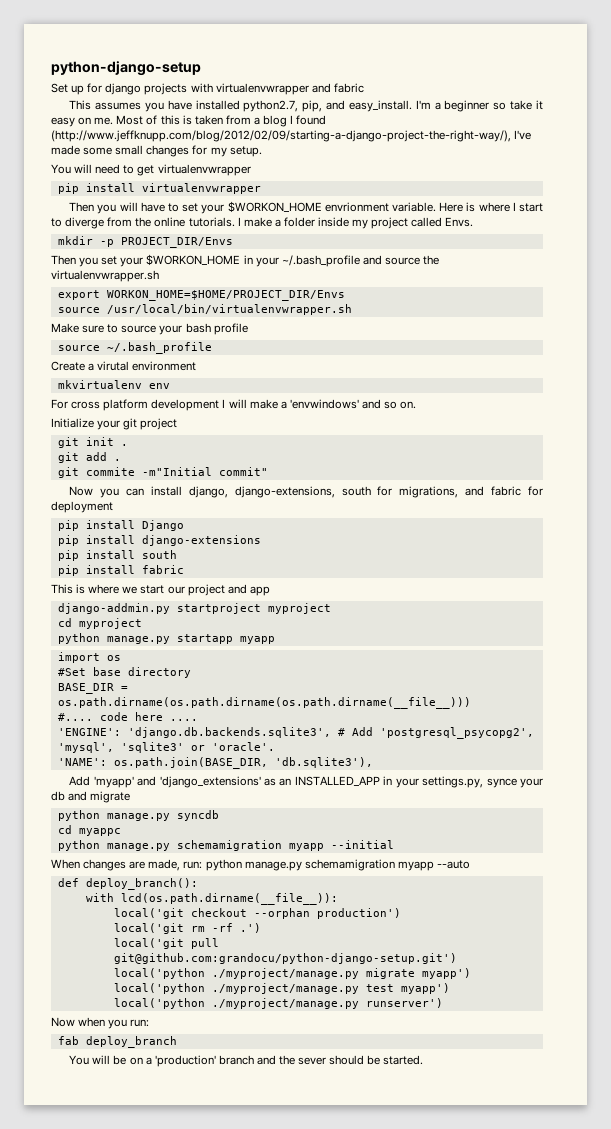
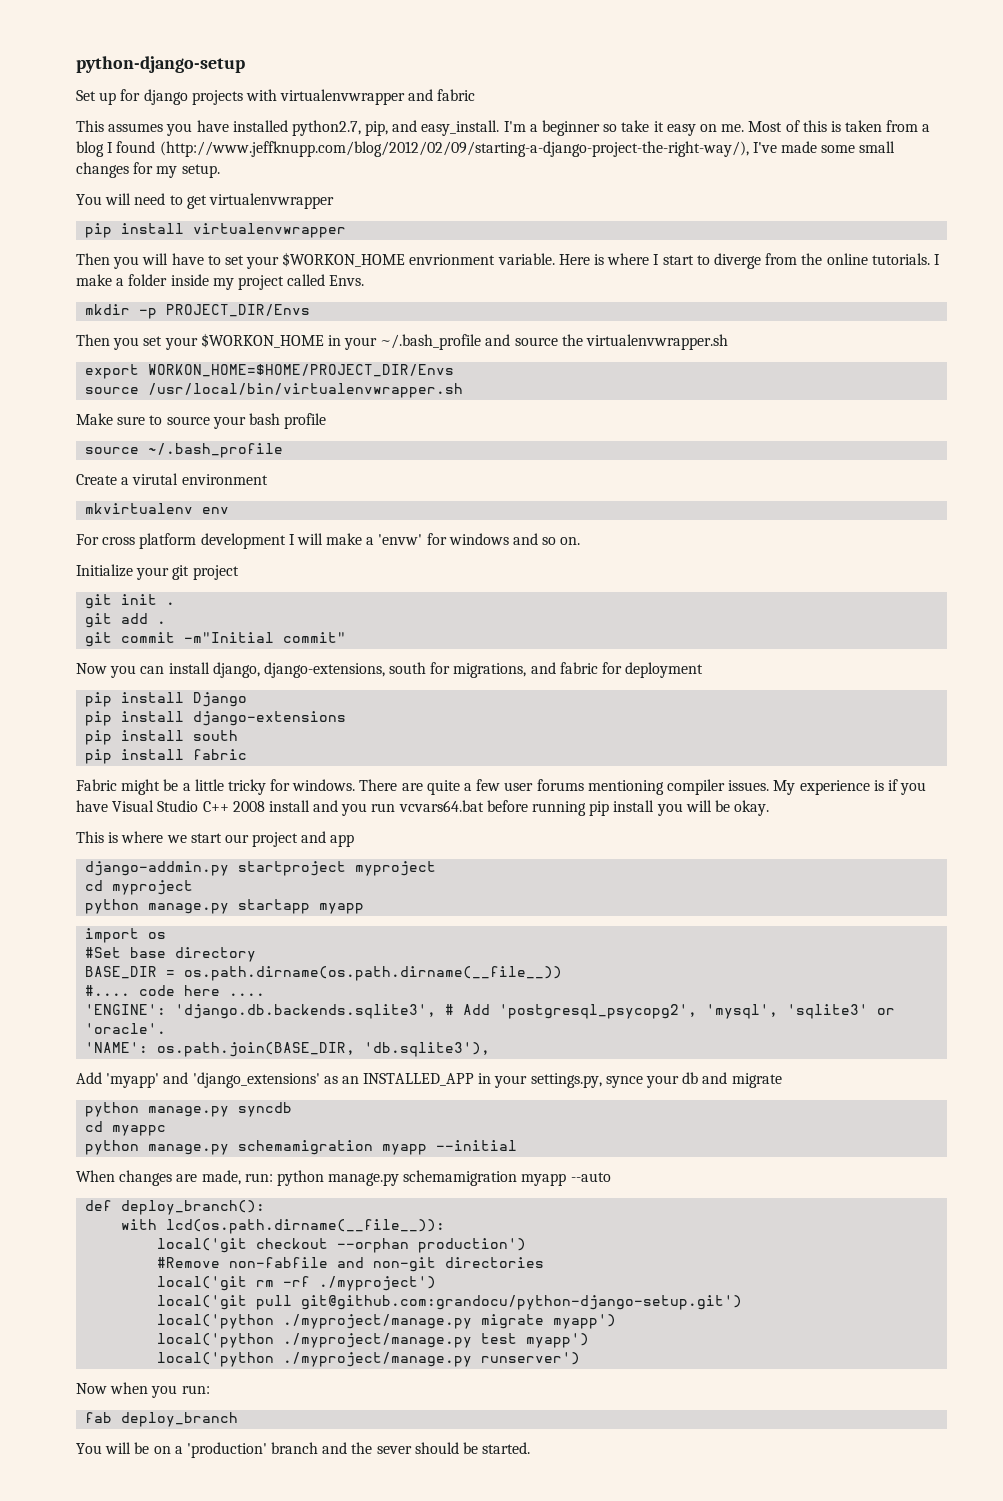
- For cross platform development I will make a 'envwindows' and so on.
+ For cross platform development I will make a 'envw' for windows and so on.
- git commite -m"Initial commit"
+ git commit -m"Initial commit"
+ Fabric might be a little tricky for windows. There are quite a few user forums mentioning compiler issues. My experience is if you have Visual Studio C++ 2008 install and you run vcvars64.bat before running pip install you will be okay.
- BASE_DIR = os.path.dirname(os.path.dirname(os.path.dirname(__file__)))
+ BASE_DIR = os.path.dirname(os.path.dirname(__file__))
+ #Remove non-fabfile and non-git directories
- local('git rm -rf .')
+ local('git rm -rf ./myproject')

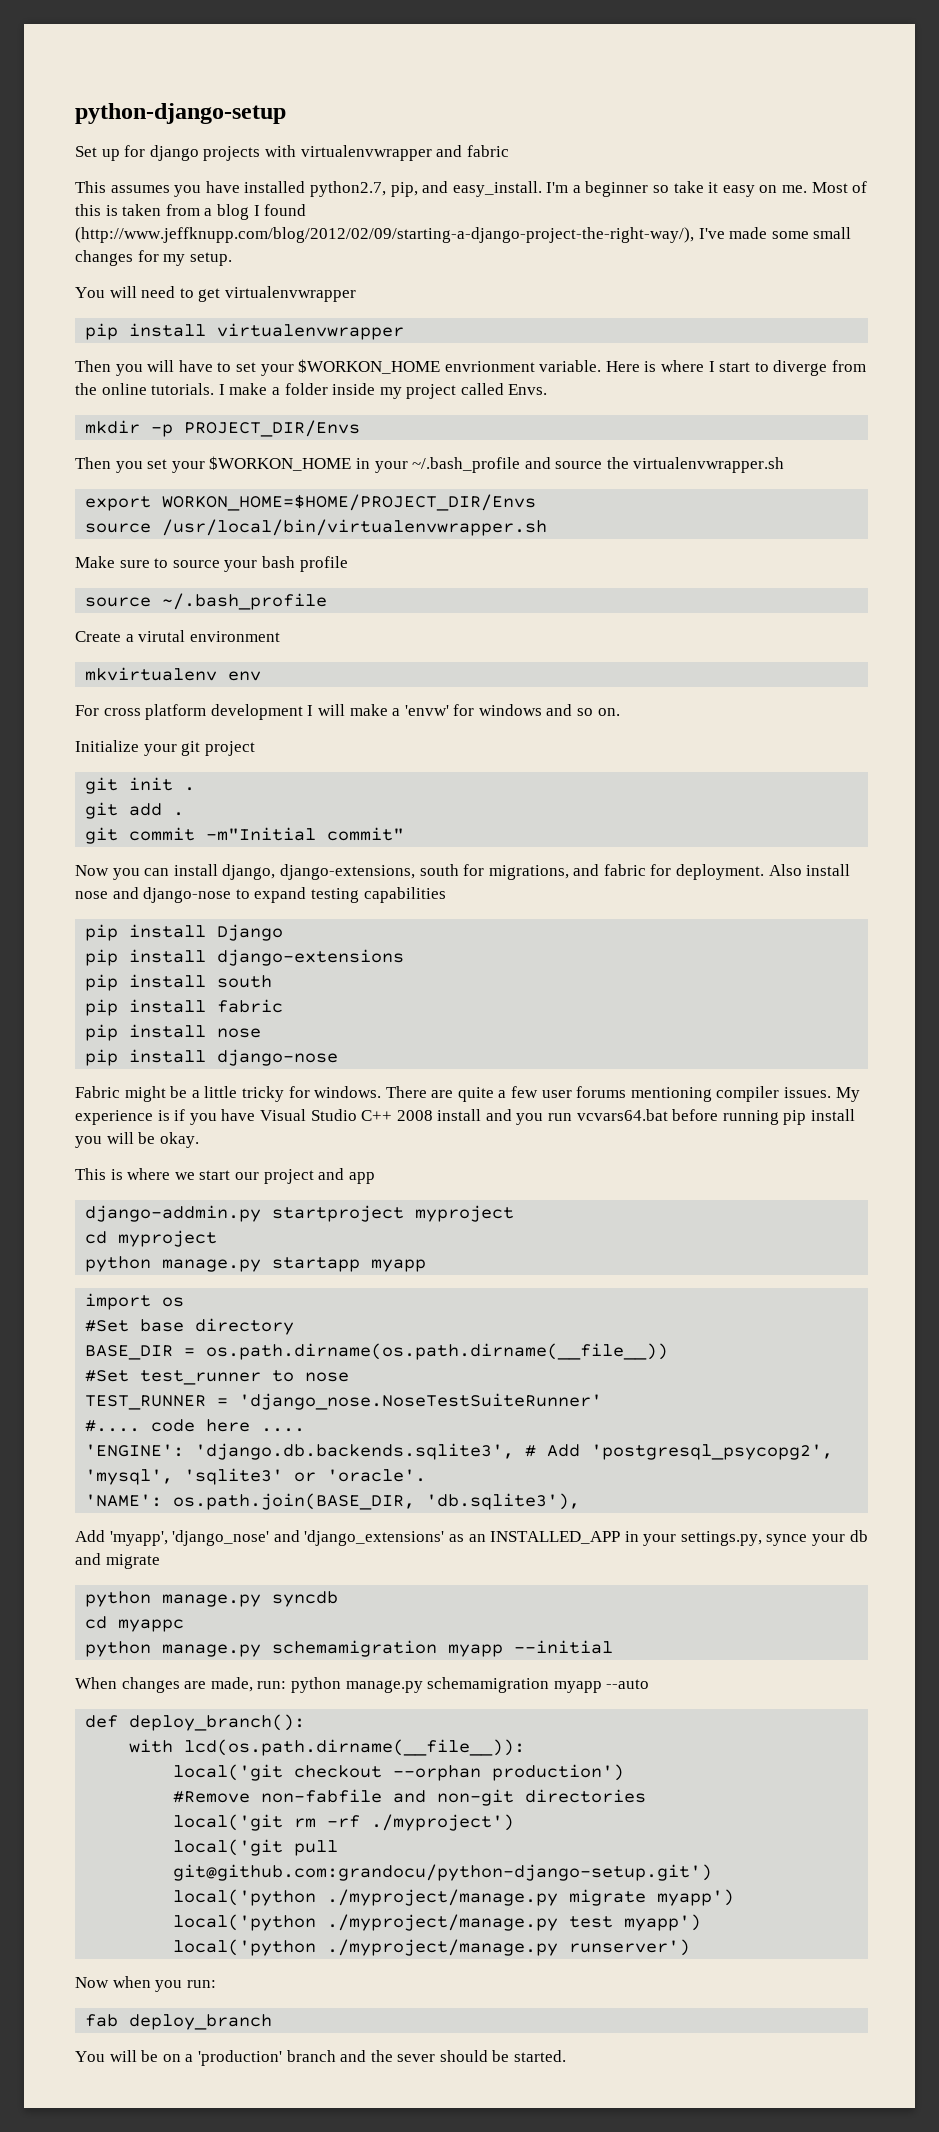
- Now you can install django, django-extensions, south for migrations, and fabric for deployment
+ Now you can install django, django-extensions, south for migrations, and fabric for deployment. Also install nose and django-nose to expand testing capabilities
+ pip install nose
+ pip install django-nose
+ #Set test_runner to nose
+ TEST_RUNNER = 'django_nose.NoseTestSuiteRunner'
- Add 'myapp' and 'django_extensions' as an INSTALLED_APP in your settings.py, synce your db and migrate
+ Add 'myapp', 'django_nose' and 'django_extensions' as an INSTALLED_APP in your settings.py, synce your db and migrate

